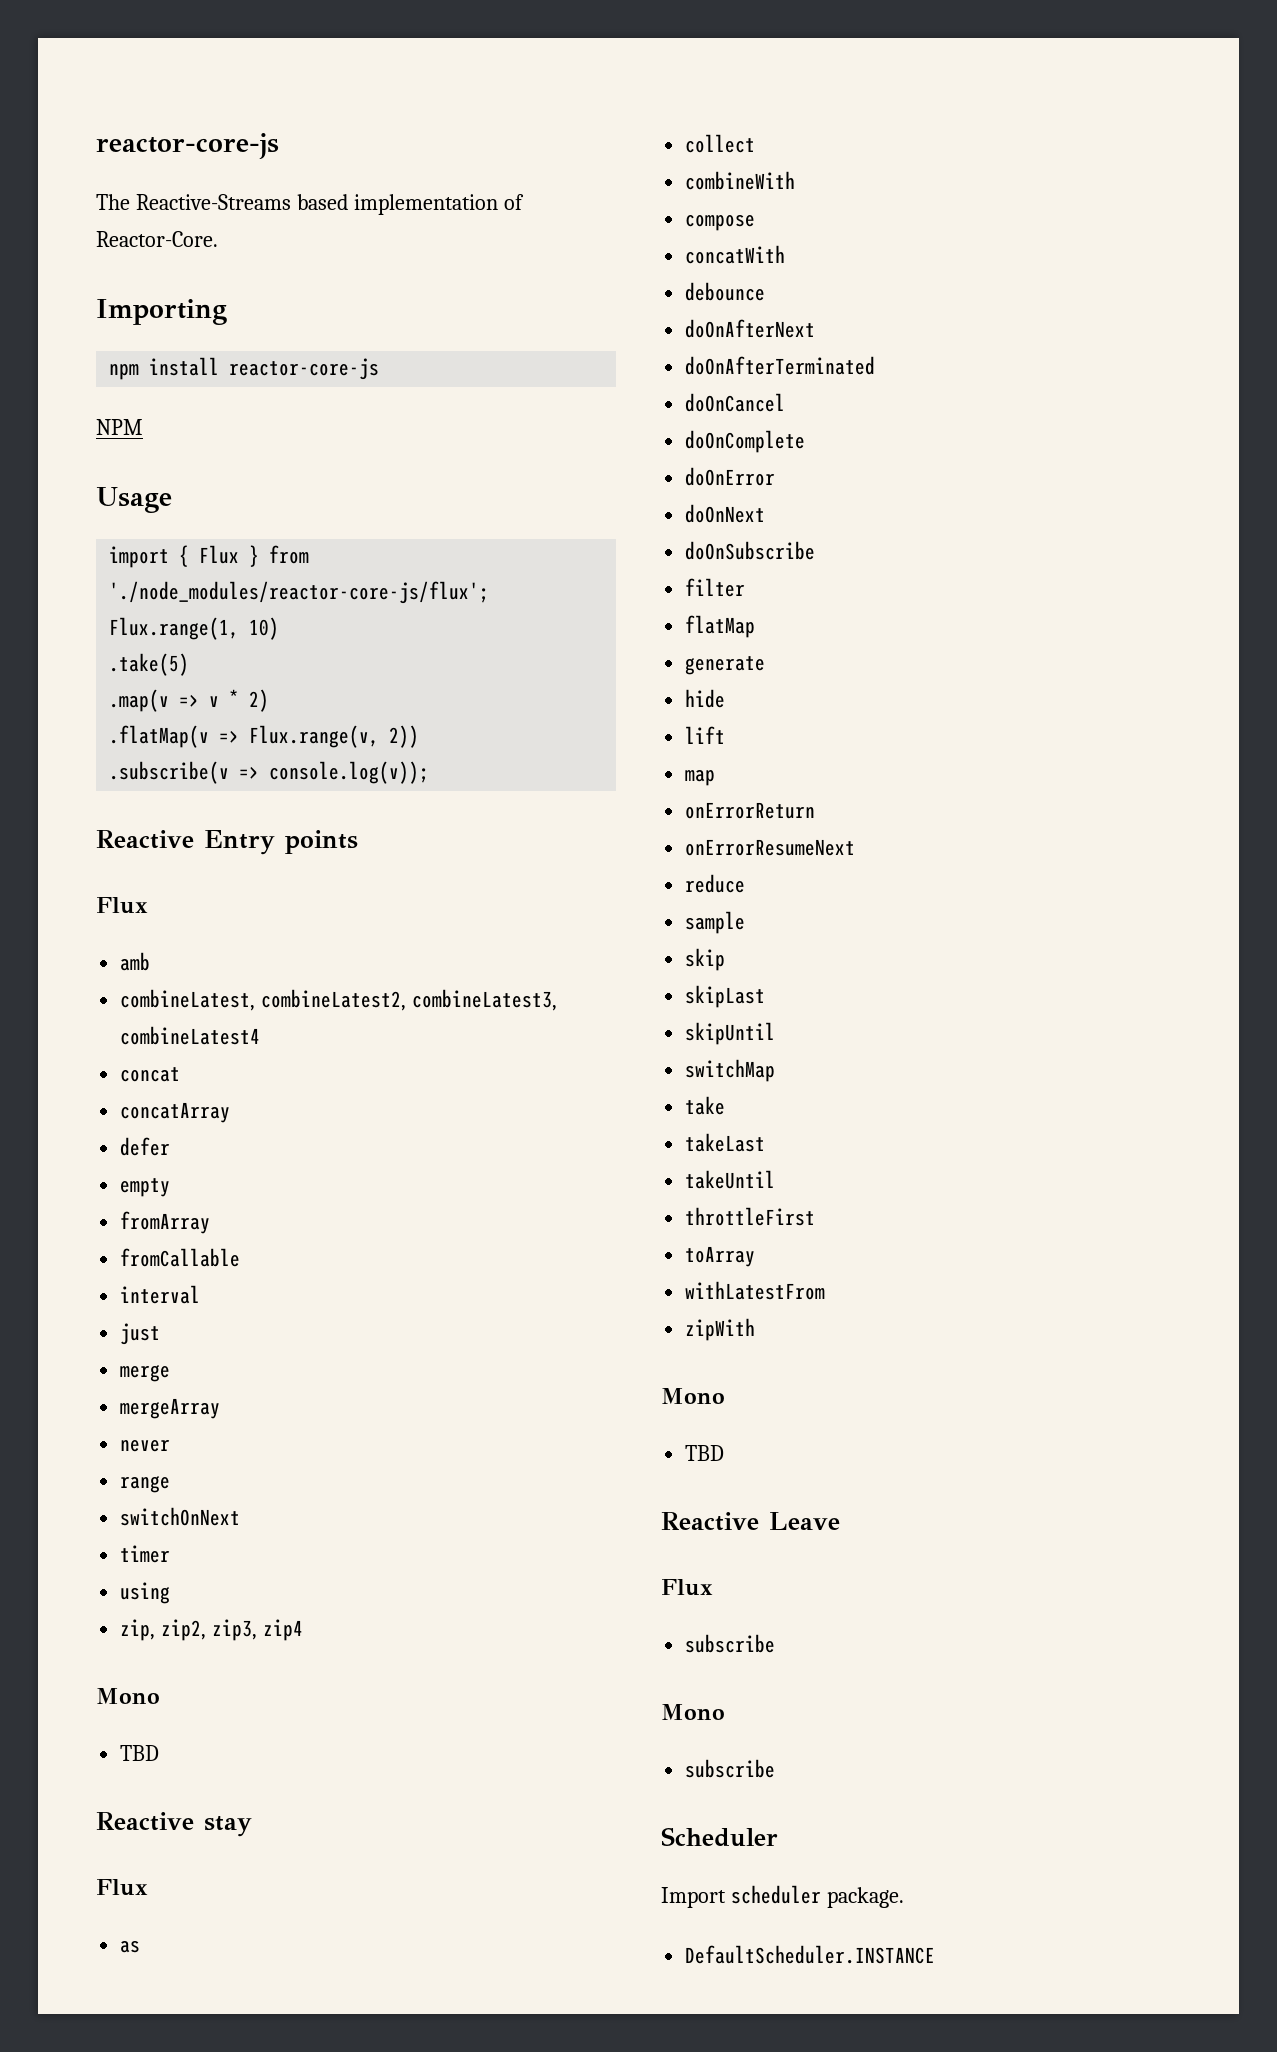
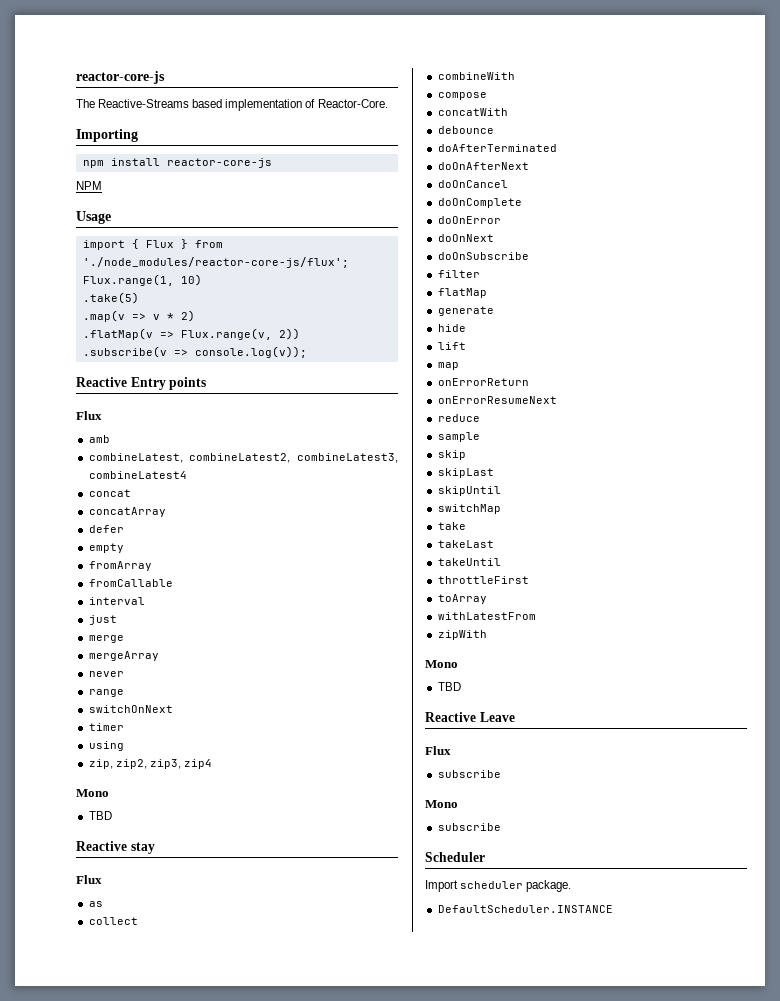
+ doAfterTerminated
- doOnAfterTerminated

